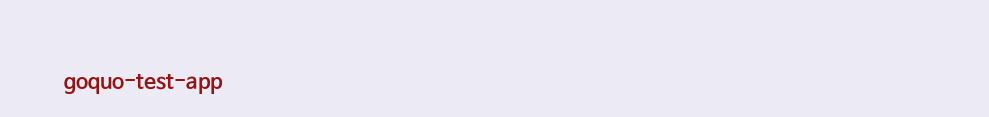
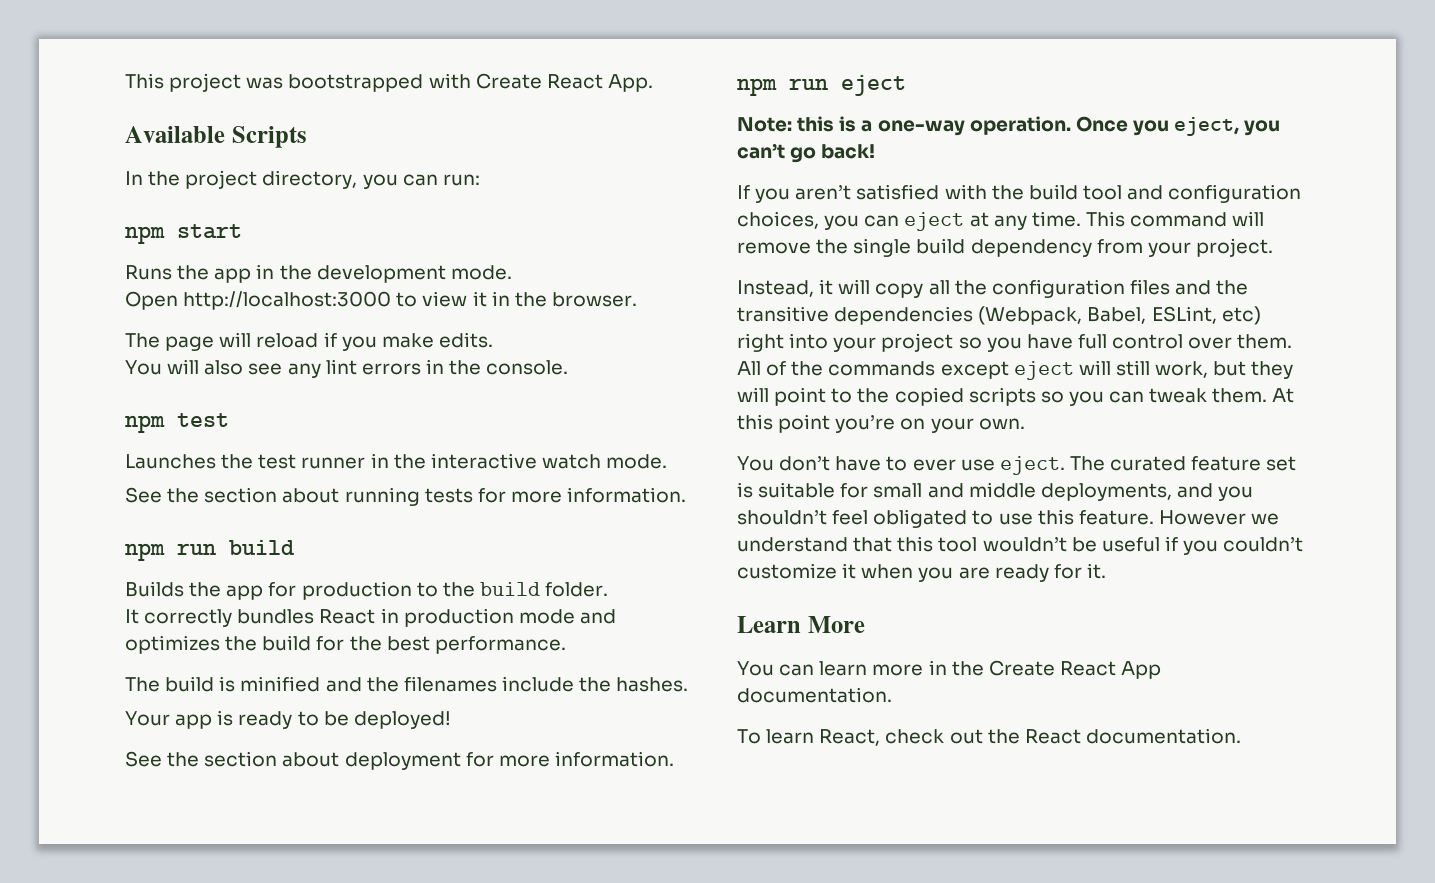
- goquo-test-app
+ This project was bootstrapped with Create React App.
+ Available Scripts
+ In the project directory, you can run:
+ npm start
+ Runs the app in the development mode.
+ Open http://localhost:3000 to view it in the browser.
+ The page will reload if you make edits.
+ You will also see any lint errors in the console.
+ npm test
+ Launches the test runner in the interactive watch mode.
+ See the section about running tests for more information.
+ npm run build
+ Builds the app for production to the build folder.
+ It correctly bundles React in production mode and optimizes the build for the best performance.
+ The build is minified and the filenames include the hashes.
+ Your app is ready to be deployed!
+ See the section about deployment for more information.
+ npm run eject
+ Note: this is a one-way operation. Once you eject, you can’t go back!
+ If you aren’t satisfied with the build tool and configuration choices, you can eject at any time. This command will remove the single build dependency from your project.
+ Instead, it will copy all the configuration files and the transitive dependencies (Webpack, Babel, ESLint, etc) right into your project so you have full control over them. All of the commands except eject will still work, but they will point to the copied scripts so you can tweak them. At this point you’re on your own.
+ You don’t have to ever use eject. The curated feature set is suitable for small and middle deployments, and you shouldn’t feel obligated to use this feature. However we understand that this tool wouldn’t be useful if you couldn’t customize it when you are ready for it.
+ Learn More
+ You can learn more in the Create React App documentation.
+ To learn React, check out the React documentation.

